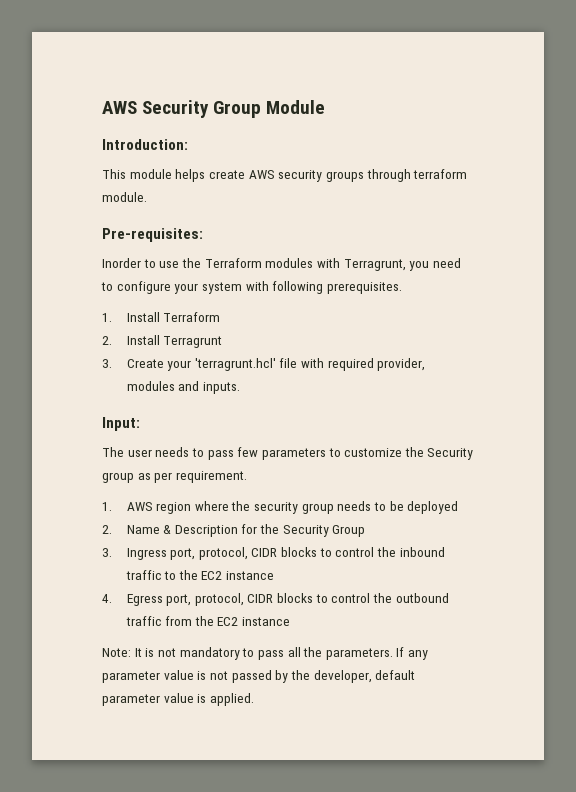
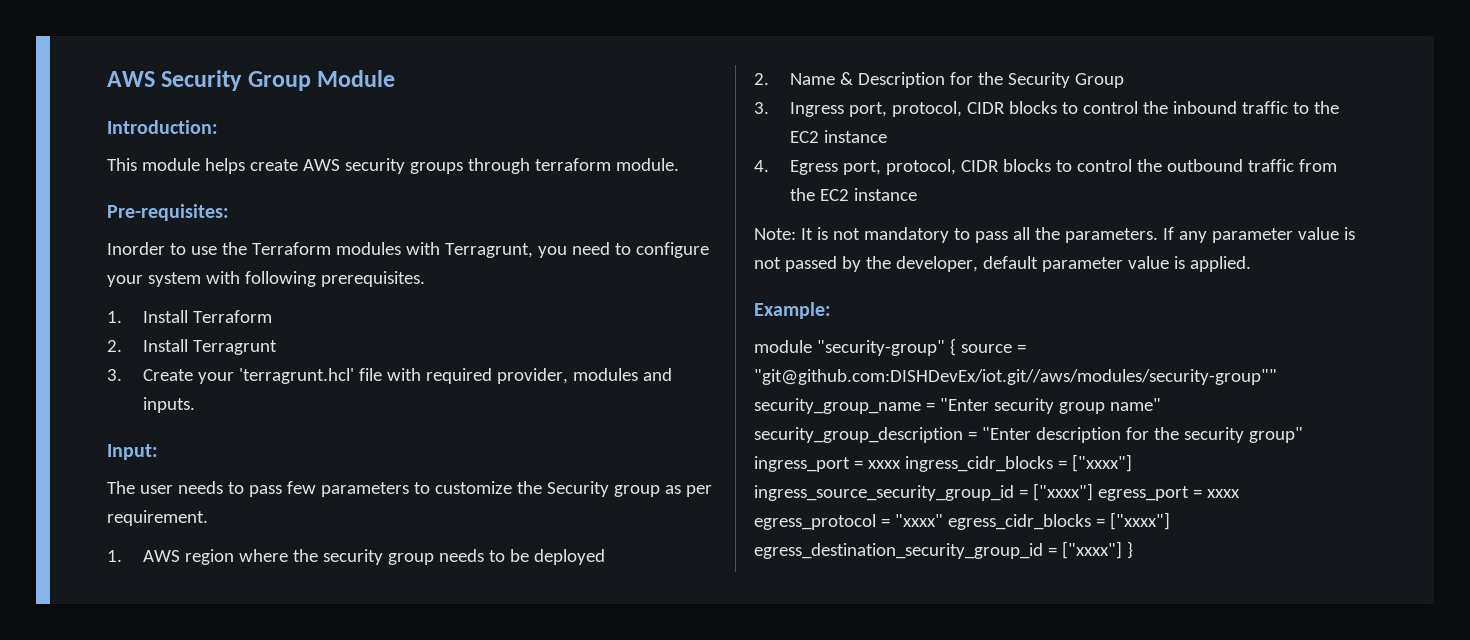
+ Example:
+ module "security-group" { source = "git@github.com:DISHDevEx/iot.git//aws/modules/security-group"" security_group_name = "Enter security group name" security_group_description = "Enter description for the security group" ingress_port = xxxx ingress_cidr_blocks = ["xxxx"] ingress_source_security_group_id = ["xxxx"] egress_port = xxxx egress_protocol = "xxxx" egress_cidr_blocks = ["xxxx"] egress_destination_security_group_id = ["xxxx"] }

